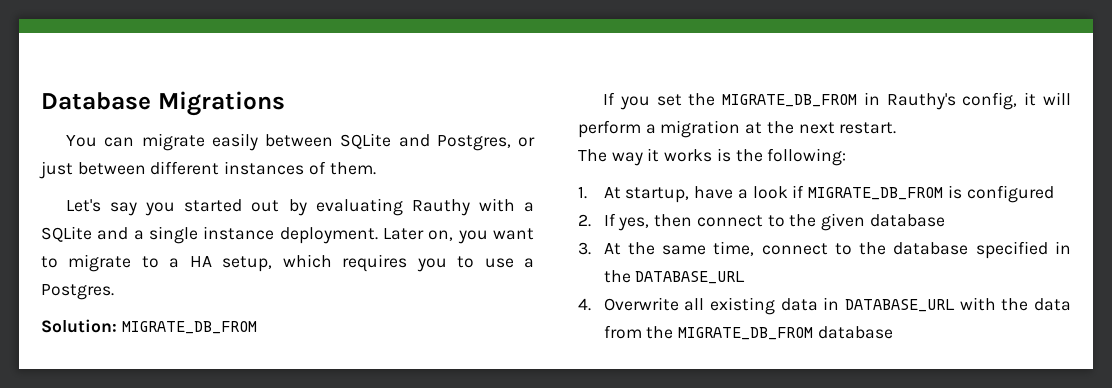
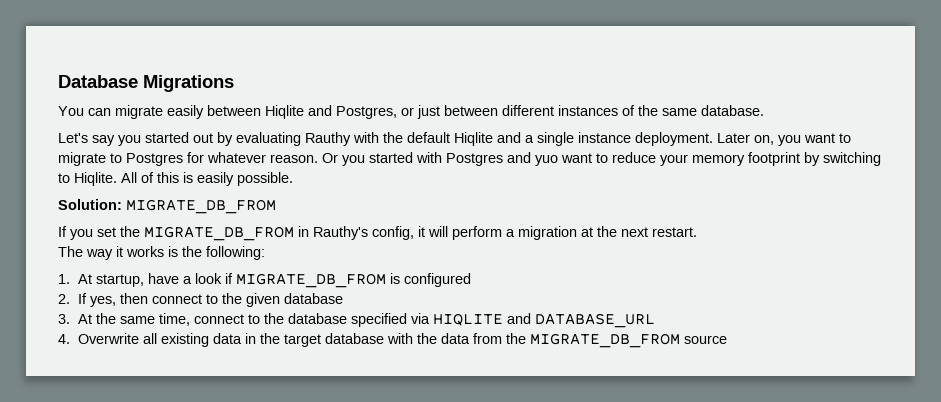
- You can migrate easily between SQLite and Postgres, or just between different instances of them.
+ You can migrate easily between Hiqlite and Postgres, or just between different instances of the same database.
- Let's say you started out by evaluating Rauthy with a SQLite and a single instance deployment.
+ Let's say you started out by evaluating Rauthy with the default Hiqlite and a single instance deployment.
- Later on, you want to migrate to a HA setup, which requires you to use a Postgres.
+ Later on, you want to migrate to Postgres for whatever reason. Or you started with Postgres and yuo want to reduce your memory footprint by switching to Hiqlite. All of this is easily possible.
- 3. At the same time, connect to the database specified in the DATABASE_URL
+ 3. At the same time, connect to the database specified via HIQLITE and DATABASE_URL
- 4. Overwrite all existing data in DATABASE_URL with the data from the MIGRATE_DB_FROM database
+ 4. Overwrite all existing data in the target database with the data from the MIGRATE_DB_FROM source

